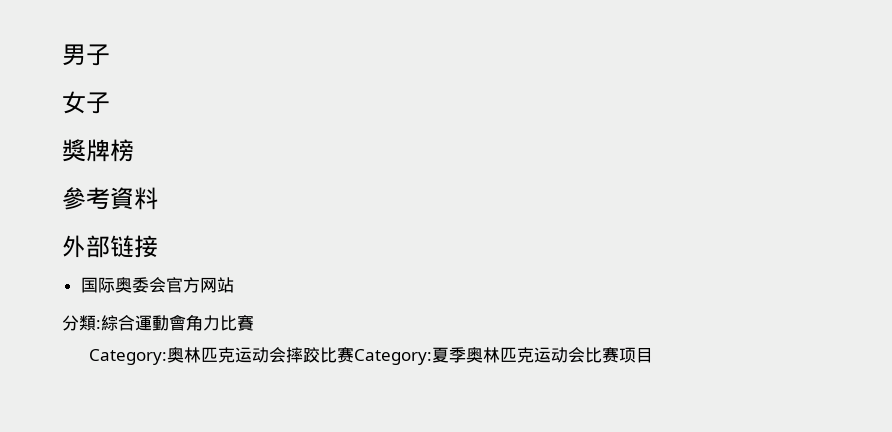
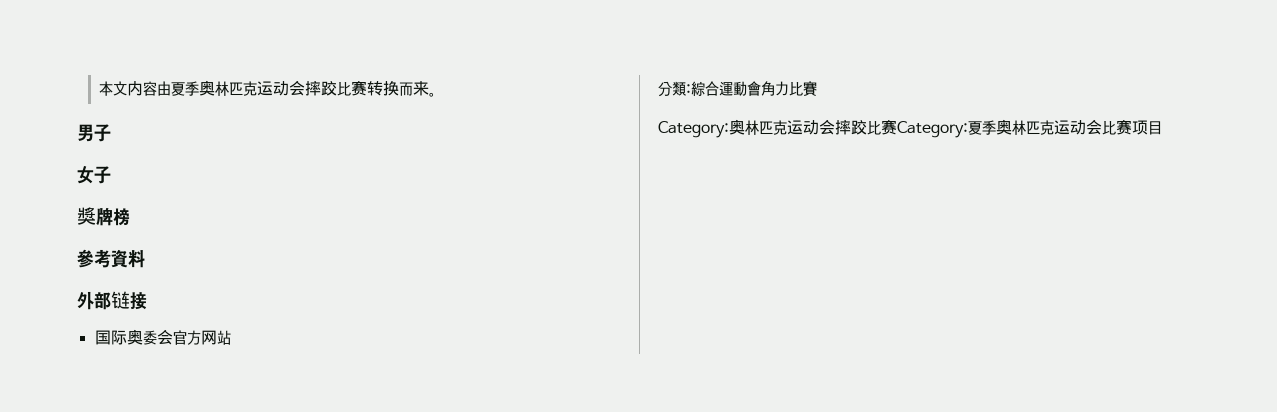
+ 本文内容由夏季奥林匹克运动会摔跤比赛转换而来。

